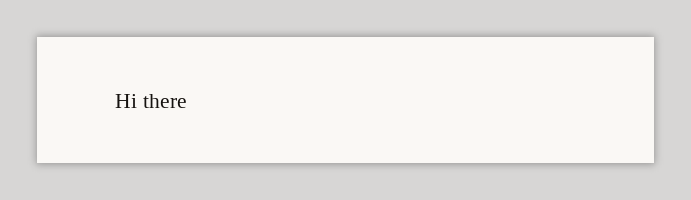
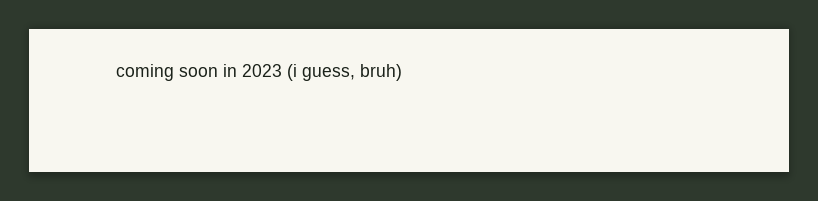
- Hi there
+ coming soon in 2023 (i guess, bruh)

